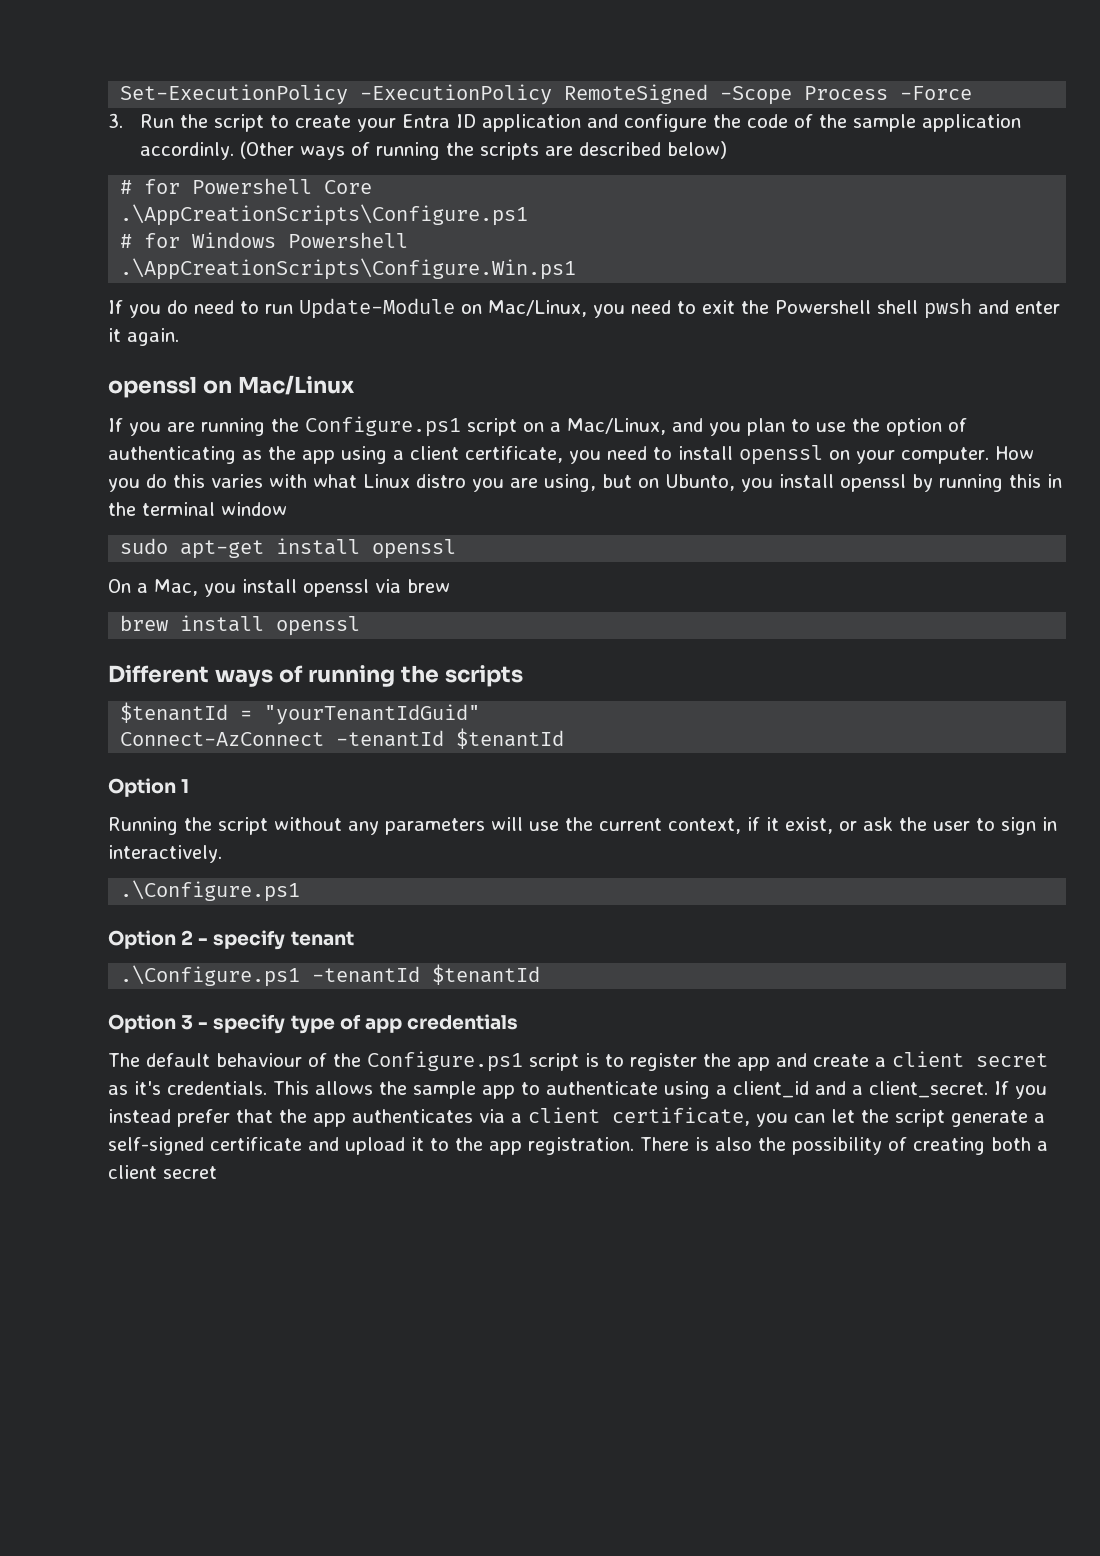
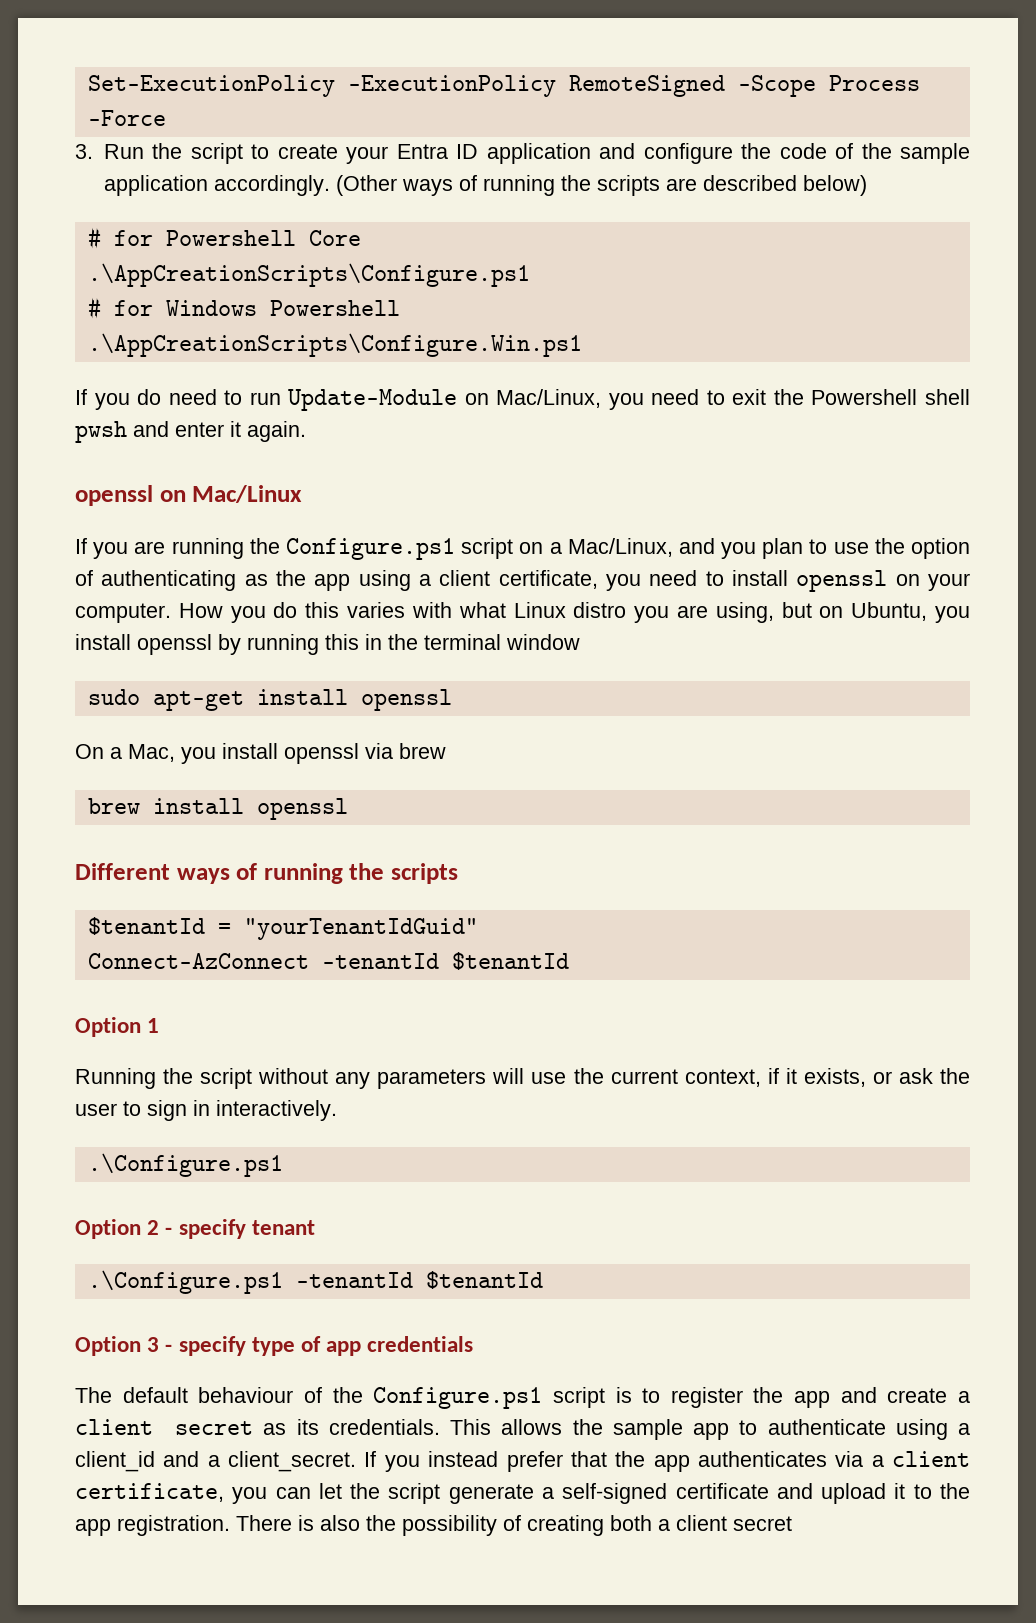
- 3. Run the script to create your Entra ID application and configure the code of the sample application accordinly.
+ 3. Run the script to create your Entra ID application and configure the code of the sample application accordingly.
- How you do this varies with what Linux distro you are using, but on Ubunto, you install openssl by running this in the terminal window
+ How you do this varies with what Linux distro you are using, but on Ubuntu, you install openssl by running this in the terminal window
- Running the script without any parameters will use the current context, if it exist, or ask the user to sign in interactively.
+ Running the script without any parameters will use the current context, if it exists, or ask the user to sign in interactively.
- The default behaviour of the Configure.ps1 script is to register the app and create a client secret as it's credentials.
+ The default behaviour of the Configure.ps1 script is to register the app and create a client secret as its credentials.

